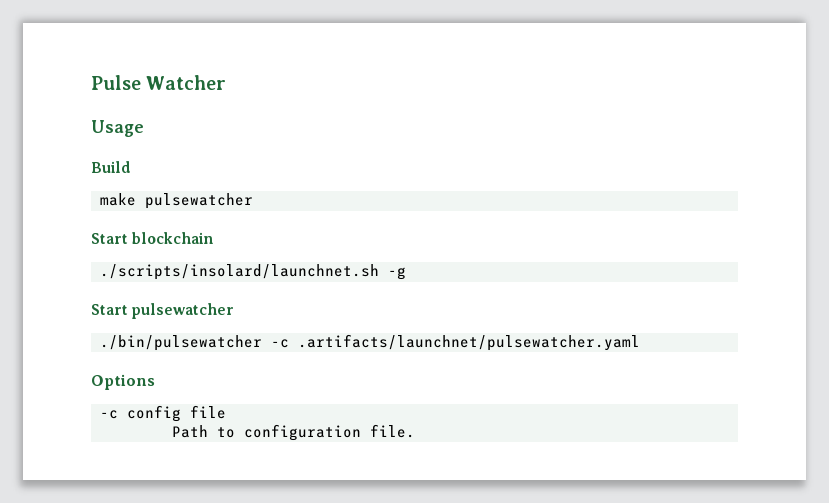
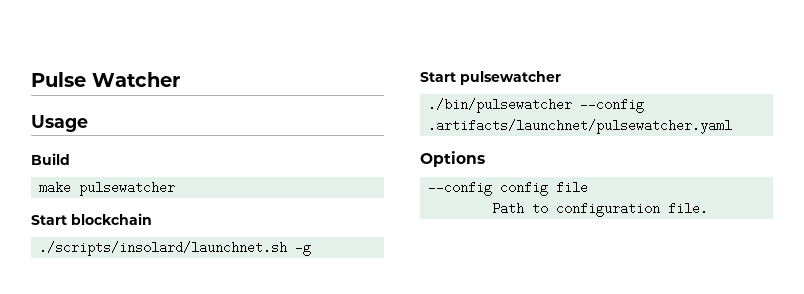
- ./bin/pulsewatcher -c .artifacts/launchnet/pulsewatcher.yaml
+ ./bin/pulsewatcher --config .artifacts/launchnet/pulsewatcher.yaml
- -c config file
+ --config config file

